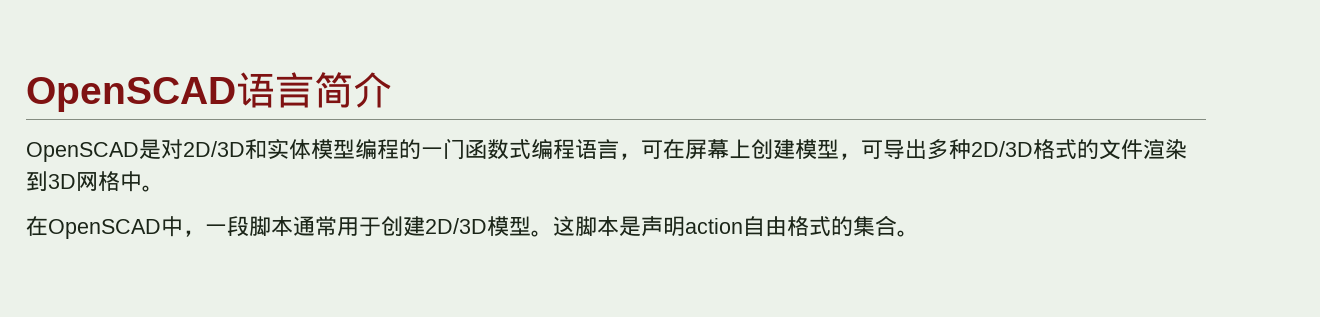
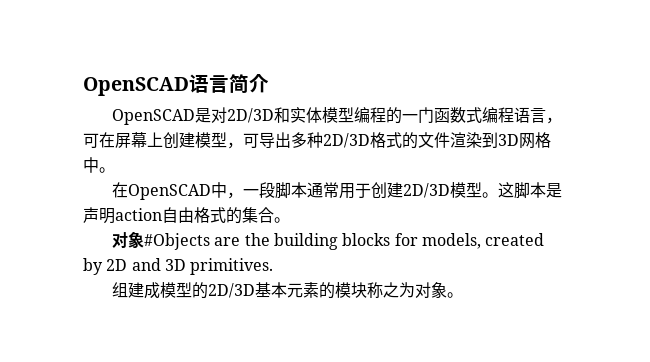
+ 对象#Objects are the building blocks for models, created by 2D and 3D primitives.
+ 组建成模型的2D/3D基本元素的模块称之为对象。

